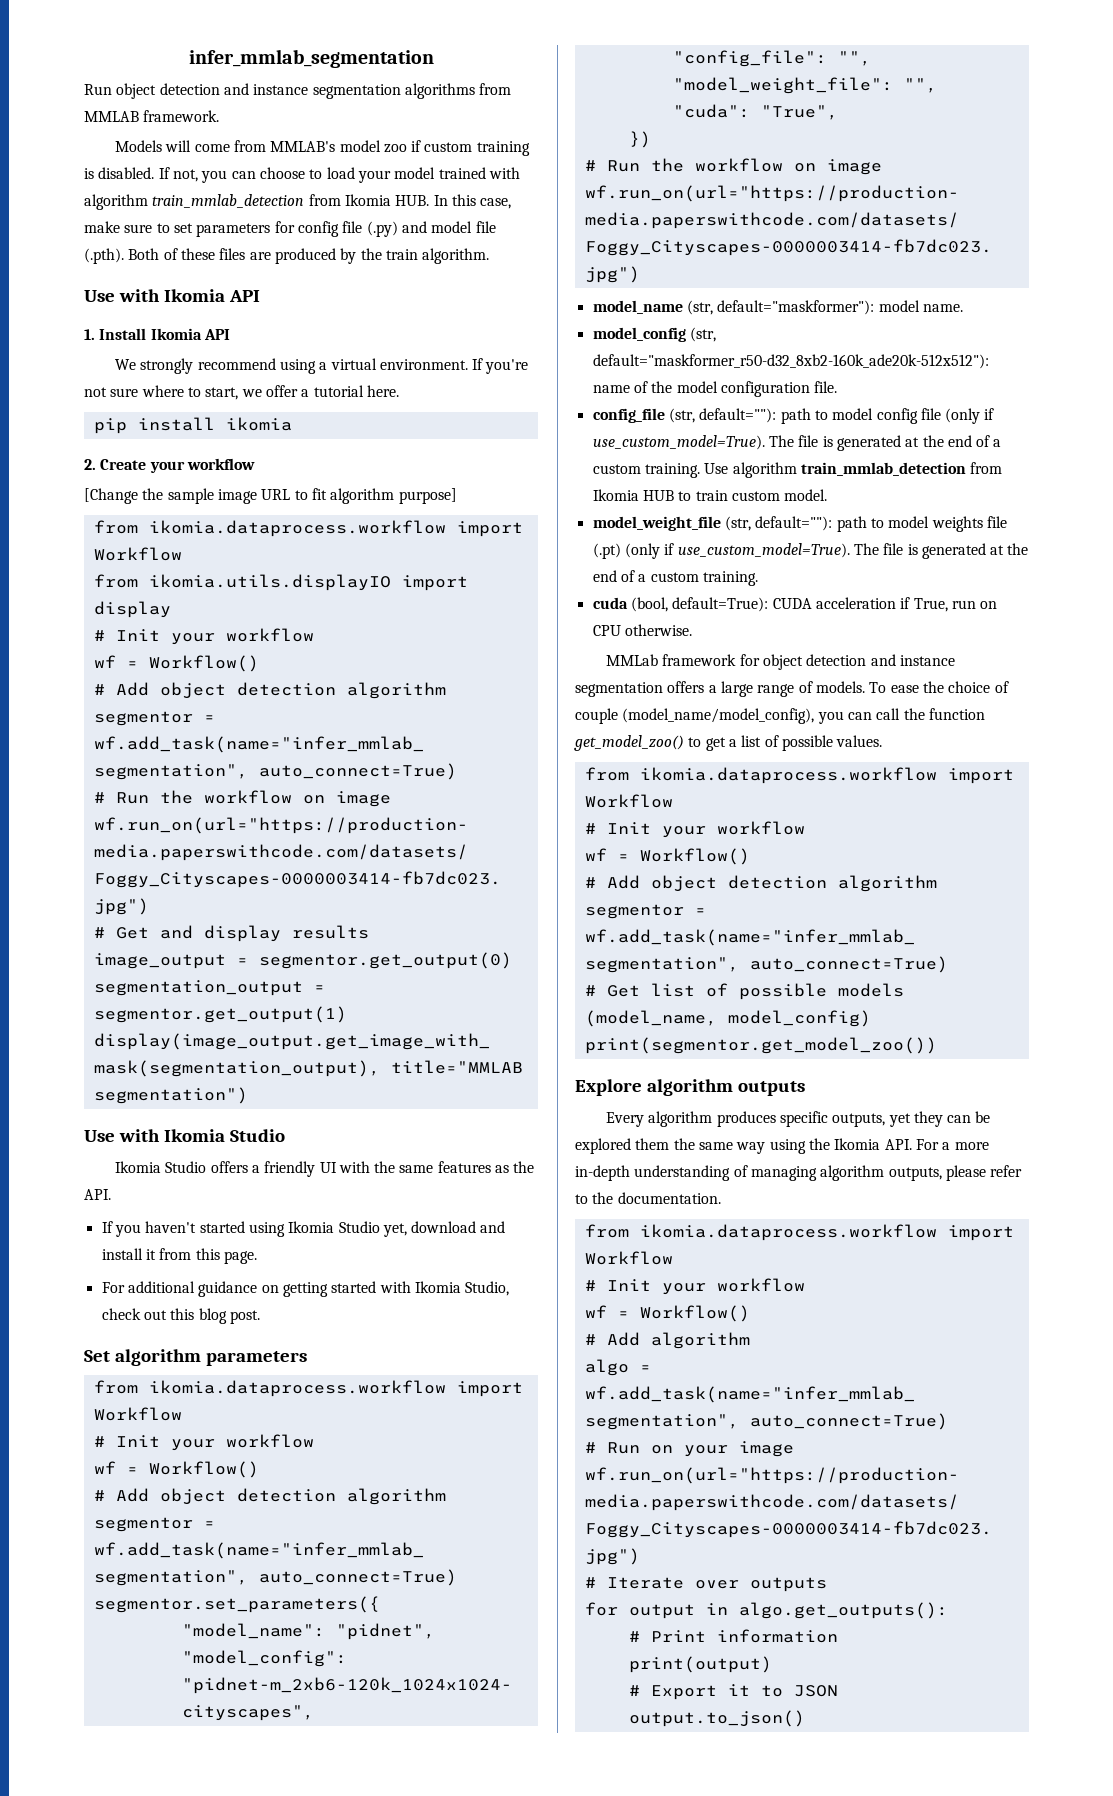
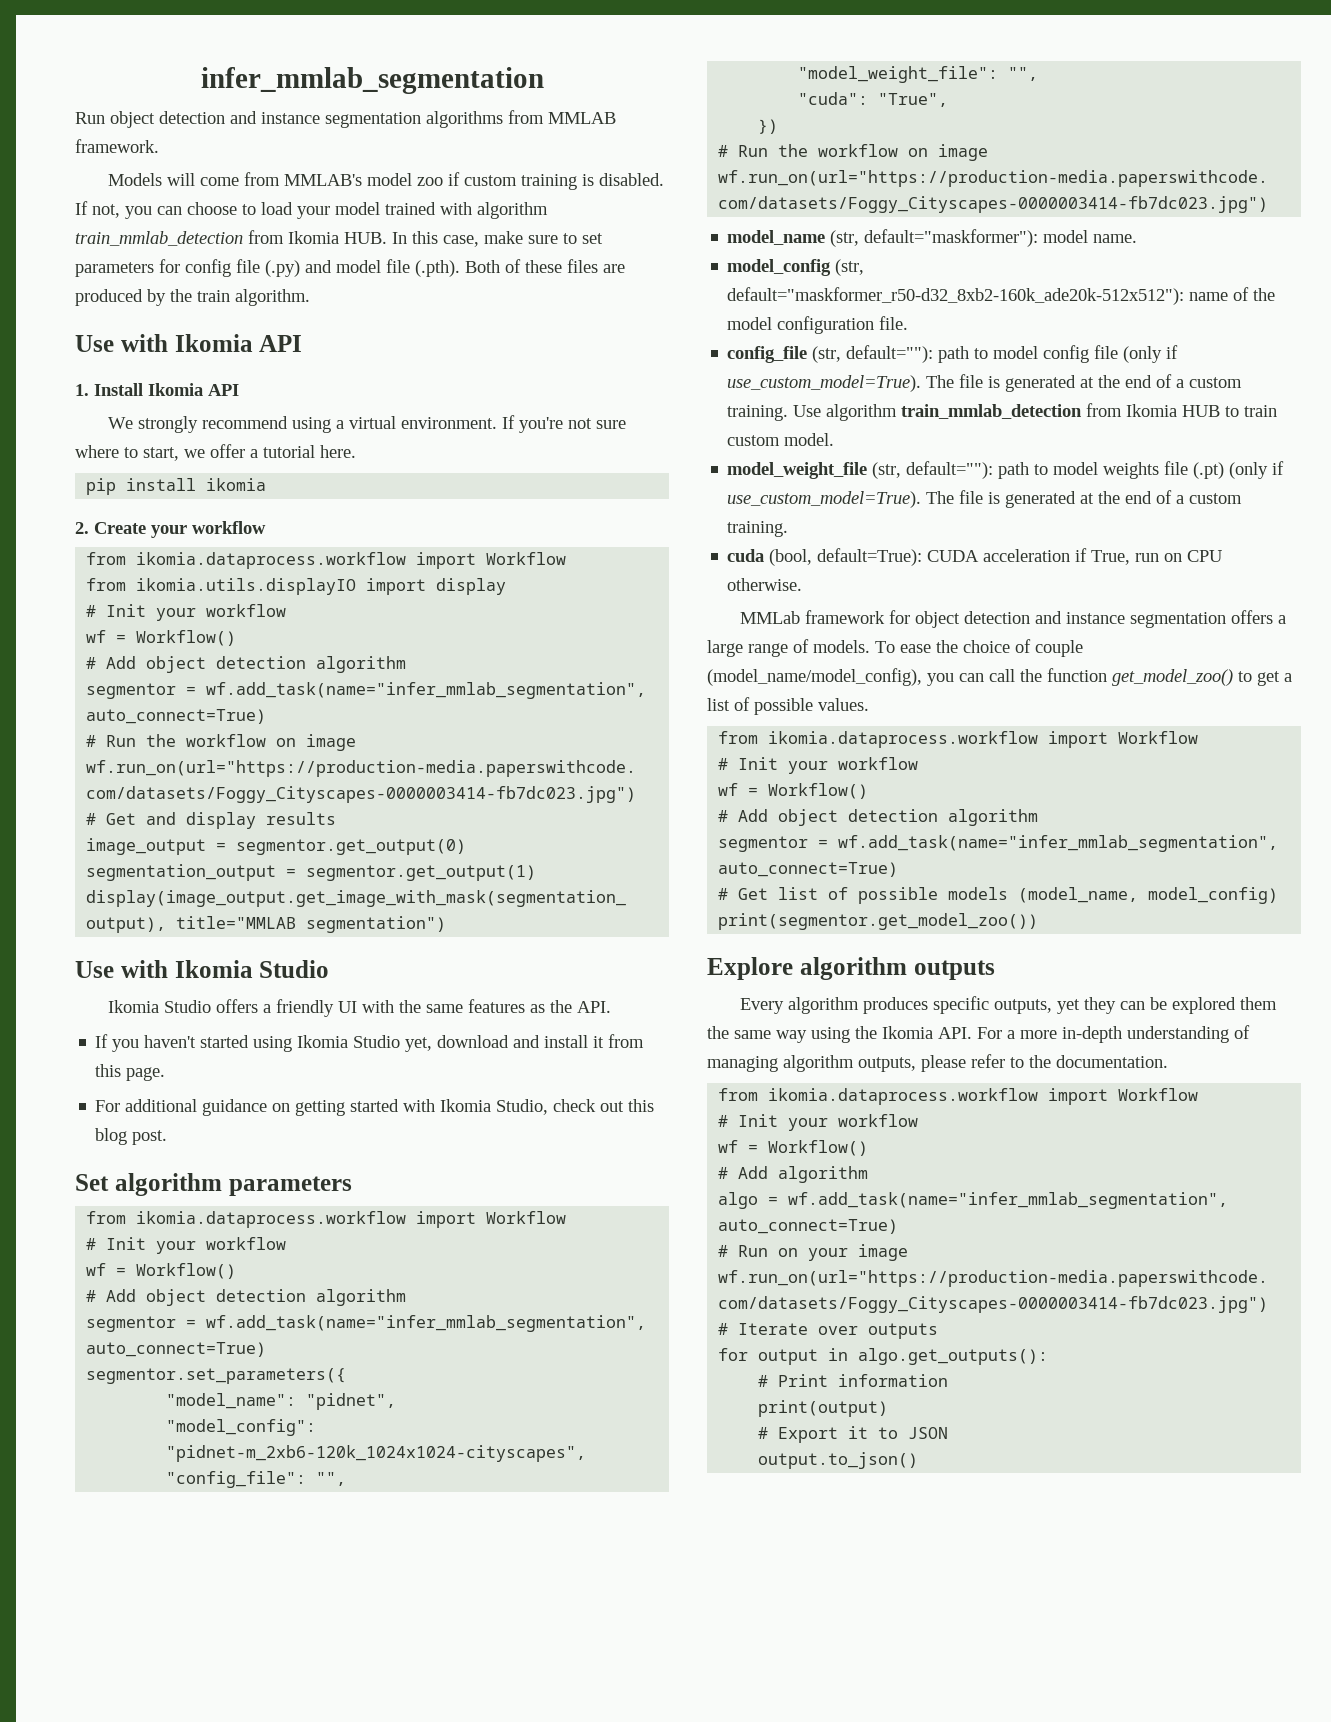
- [Change the sample image URL to fit algorithm purpose]

